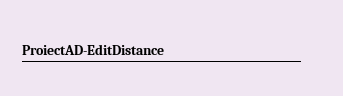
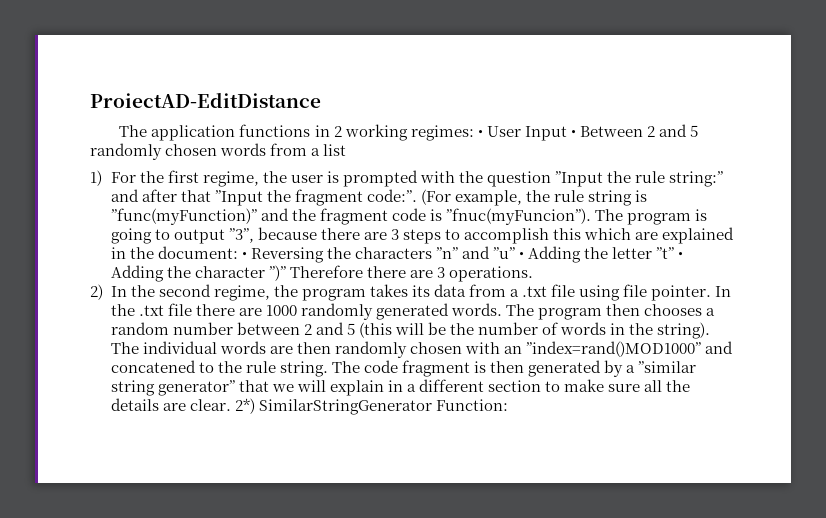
+ The application functions in 2 working regimes: • User Input • Between 2 and 5 randomly chosen words from a list
+ 1) For the first regime, the user is prompted with the question ”Input the rule string:” and after that ”Input the fragment code:”. (For example, the rule string is ”func(myFunction)” and the fragment code is ”fnuc(myFuncion”). The program is going to output ”3”, because there are 3 steps to accomplish this which are explained in the document: • Reversing the characters ”n” and ”u” • Adding the letter ”t” • Adding the character ”)” Therefore there are 3 operations.
+ 2) In the second regime, the program takes its data from a .txt file using file pointer. In the .txt file there are 1000 randomly generated words. The program then chooses a random number between 2 and 5 (this will be the number of words in the string). The individual words are then randomly chosen with an ”index=rand()MOD1000” and concatened to the rule string. The code fragment is then generated by a ”similar string generator” that we will explain in a different section to make sure all the details are clear. 2*) SimilarStringGenerator Function:

